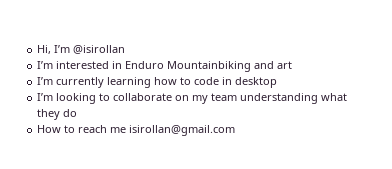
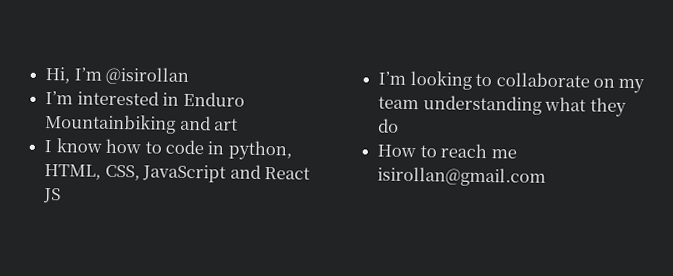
- I’m currently learning how to code in desktop
+ I know how to code in python, HTML, CSS, JavaScript and React JS

